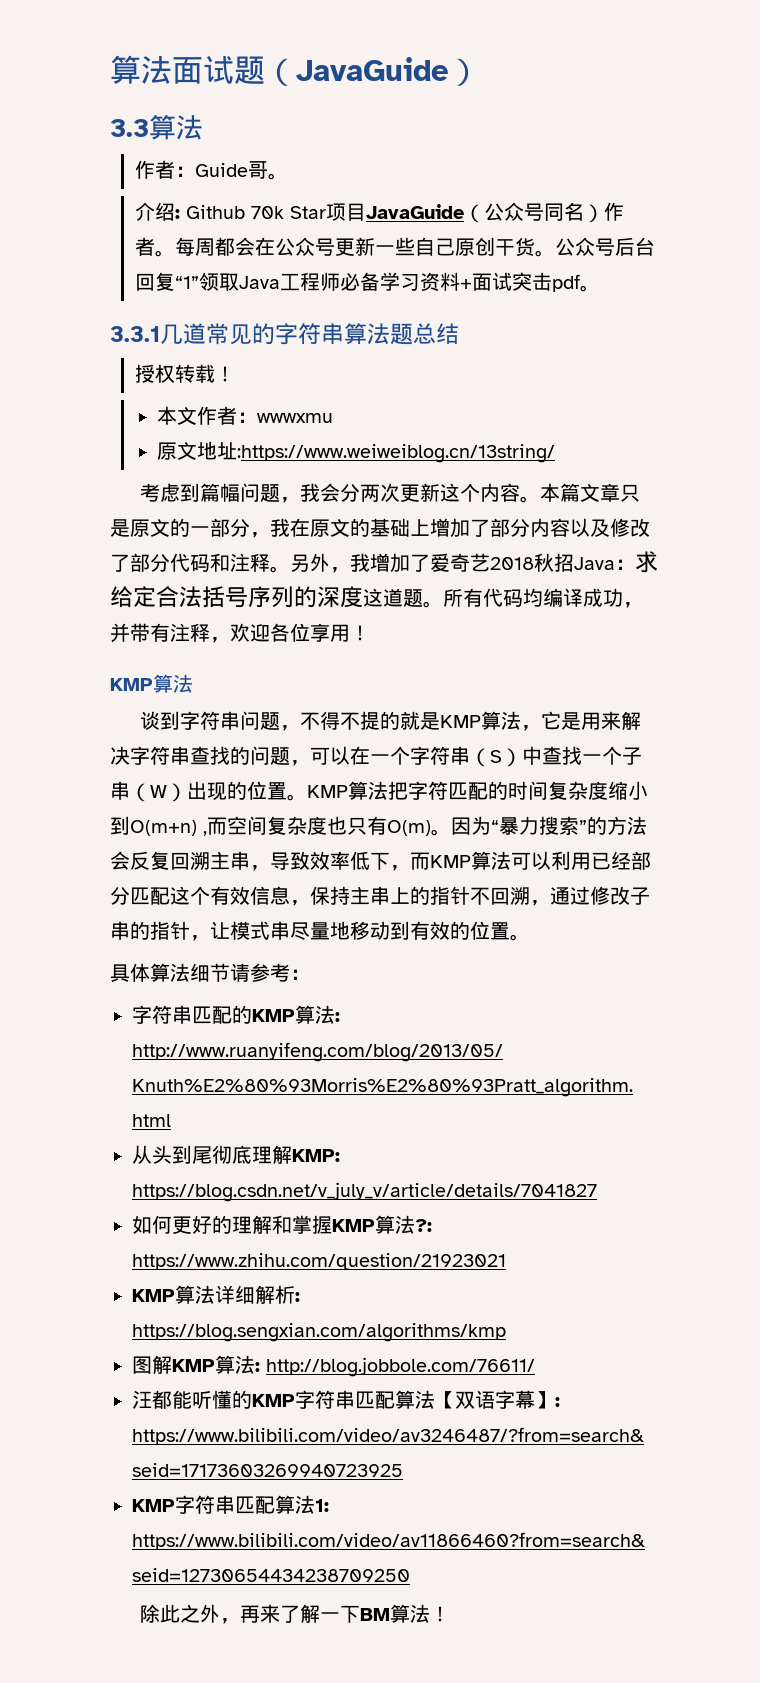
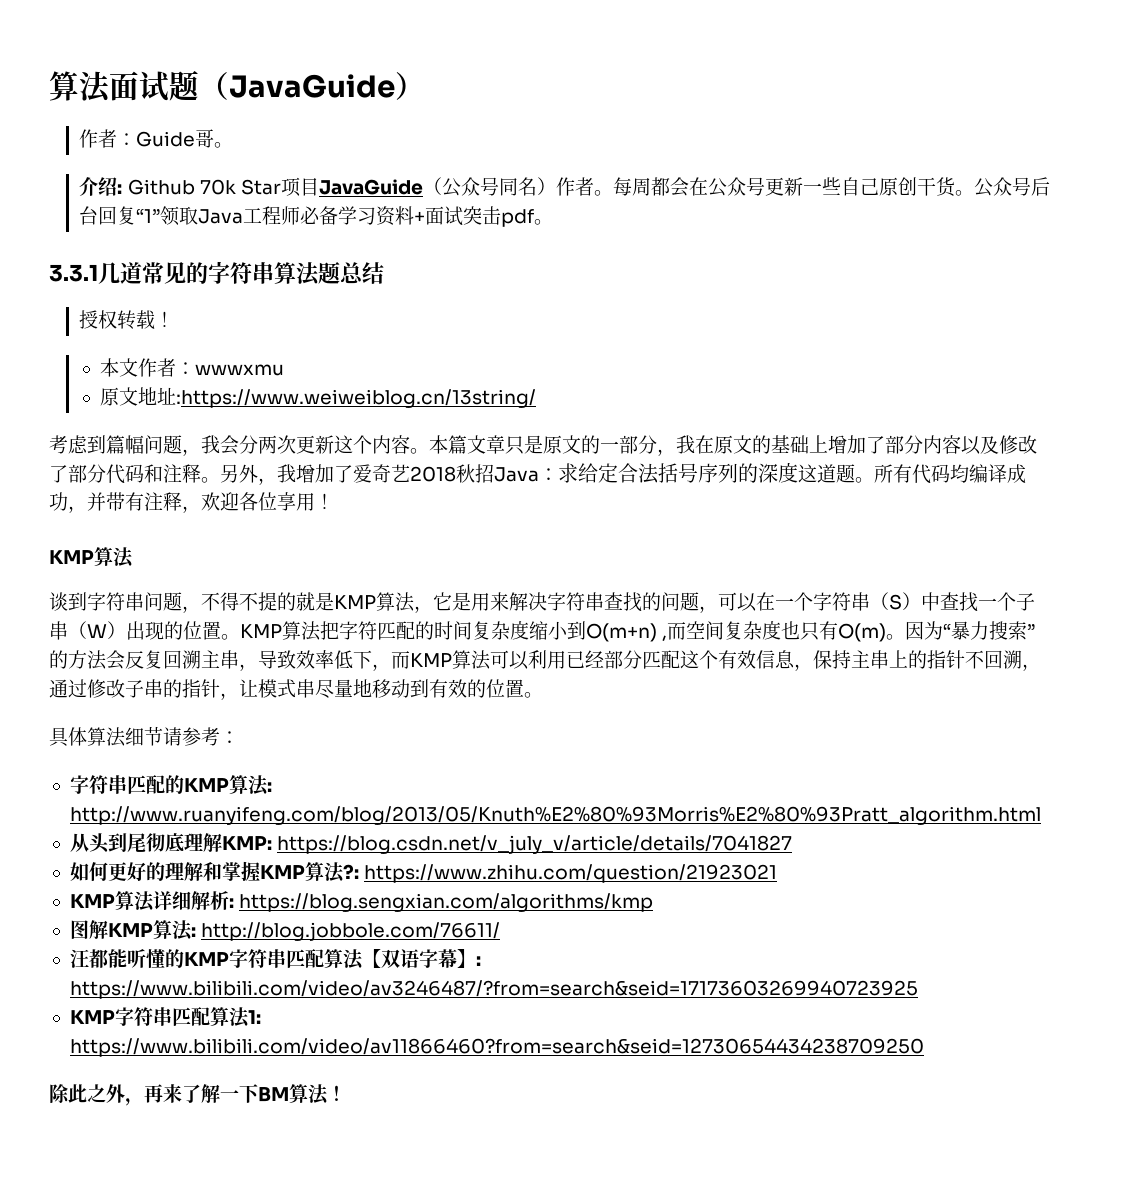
- 3.3算法

